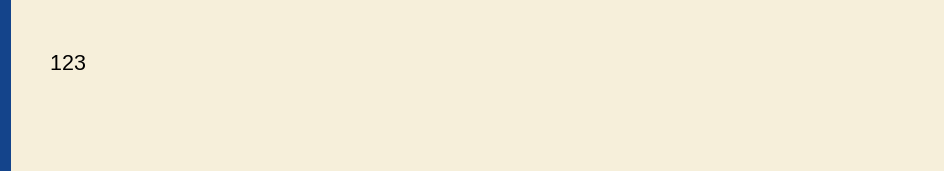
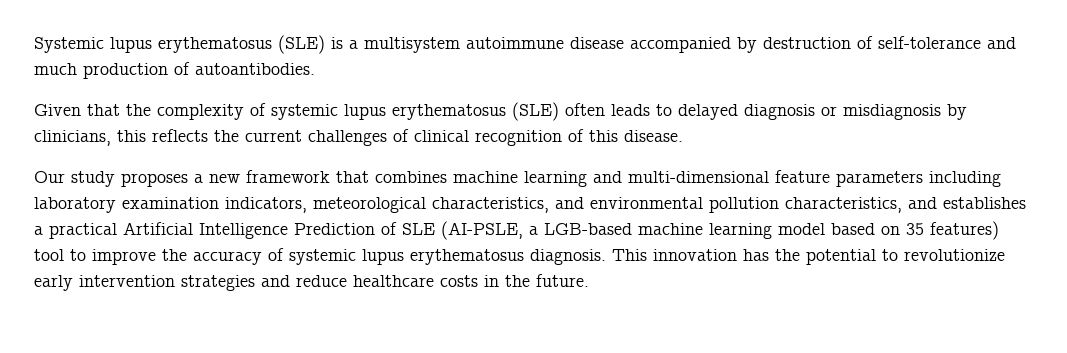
- 123
+ Systemic lupus erythematosus (SLE) is a multisystem autoimmune disease accompanied by destruction of self-tolerance and much production of autoantibodies.
+ Given that the complexity of systemic lupus erythematosus (SLE) often leads to delayed diagnosis or misdiagnosis by clinicians, this reflects the current challenges of clinical recognition of this disease.
+ Our study proposes a new framework that combines machine learning and multi-dimensional feature parameters including laboratory examination indicators, meteorological characteristics, and environmental pollution characteristics, and establishes a practical Artificial Intelligence Prediction of SLE (AI-PSLE, a LGB-based machine learning model based on 35 features) tool to improve the accuracy of systemic lupus erythematosus diagnosis. This innovation has the potential to revolutionize early intervention strategies and reduce healthcare costs in the future.

